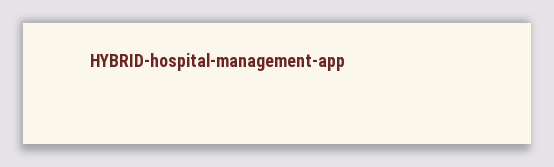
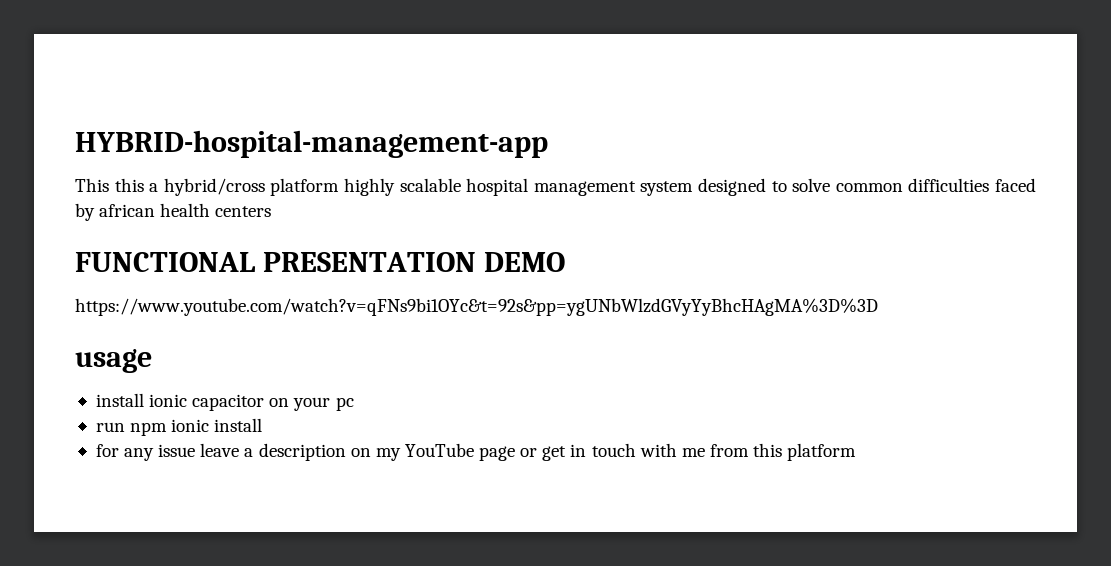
+ This this a hybrid/cross platform highly scalable hospital management system designed to solve common difficulties faced by african health centers
+ FUNCTIONAL PRESENTATION DEMO
+ https://www.youtube.com/watch?v=qFNs9bi1OYc&t=92s&pp=ygUNbWlzdGVyYyBhcHAgMA%3D%3D
+ usage
+ install ionic capacitor on your pc
+ run npm ionic install
+ for any issue leave a description on my YouTube page or get in touch with me from this platform

